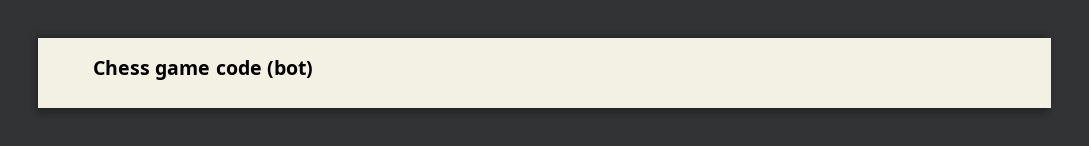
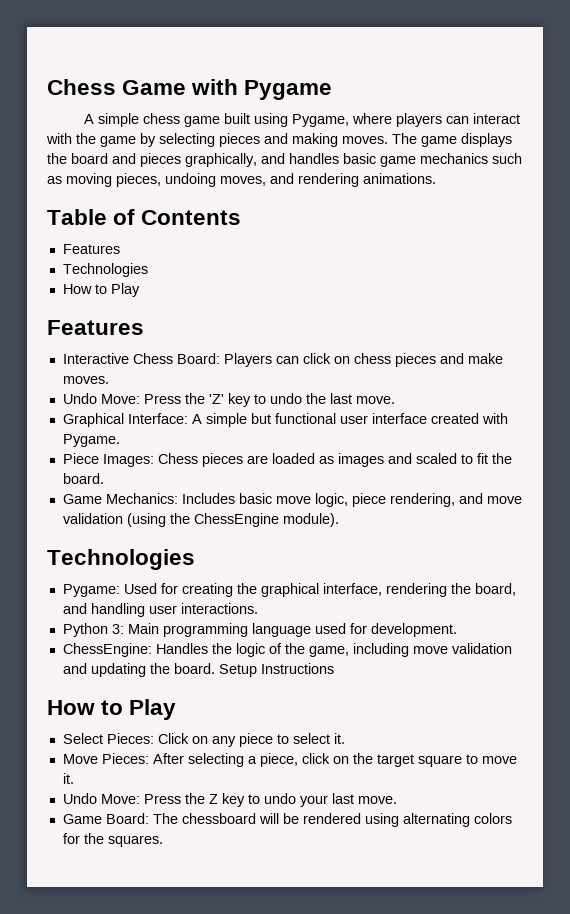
- Chess game code (bot)
+ Chess Game with Pygame
+ A simple chess game built using Pygame, where players can interact with the game by selecting pieces and making moves. The game displays the board and pieces graphically, and handles basic game mechanics such as moving pieces, undoing moves, and rendering animations.
+ Table of Contents
+ Features
+ Technologies
+ How to Play
+ Features
+ Interactive Chess Board: Players can click on chess pieces and make moves.
+ Undo Move: Press the 'Z' key to undo the last move.
+ Graphical Interface: A simple but functional user interface created with Pygame.
+ Piece Images: Chess pieces are loaded as images and scaled to fit the board.
+ Game Mechanics: Includes basic move logic, piece rendering, and move validation (using the ChessEngine module).
+ Technologies
+ Pygame: Used for creating the graphical interface, rendering the board, and handling user interactions.
+ Python 3: Main programming language used for development.
+ ChessEngine: Handles the logic of the game, including move validation and updating the board. Setup Instructions
+ How to Play
+ Select Pieces: Click on any piece to select it.
+ Move Pieces: After selecting a piece, click on the target square to move it.
+ Undo Move: Press the Z key to undo your last move.
+ Game Board: The chessboard will be rendered using alternating colors for the squares.

